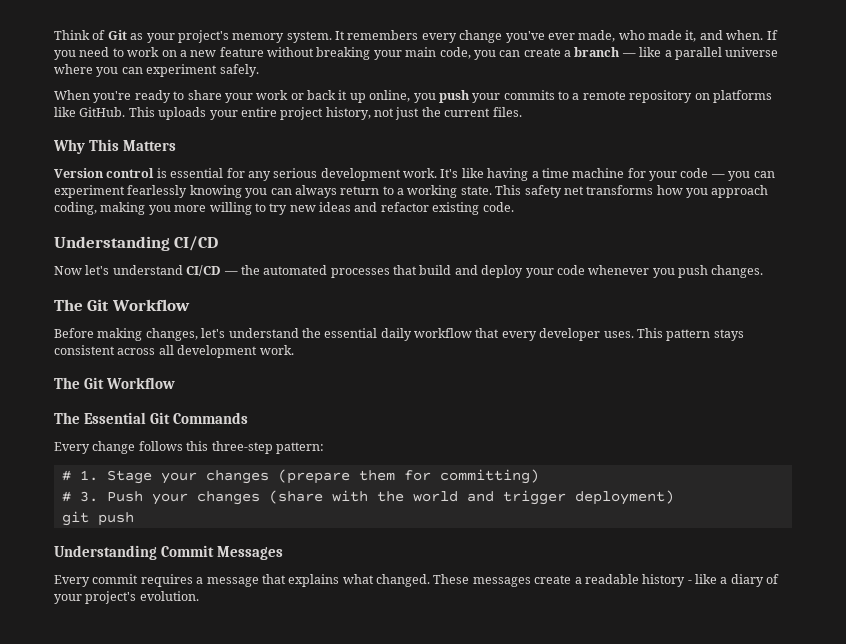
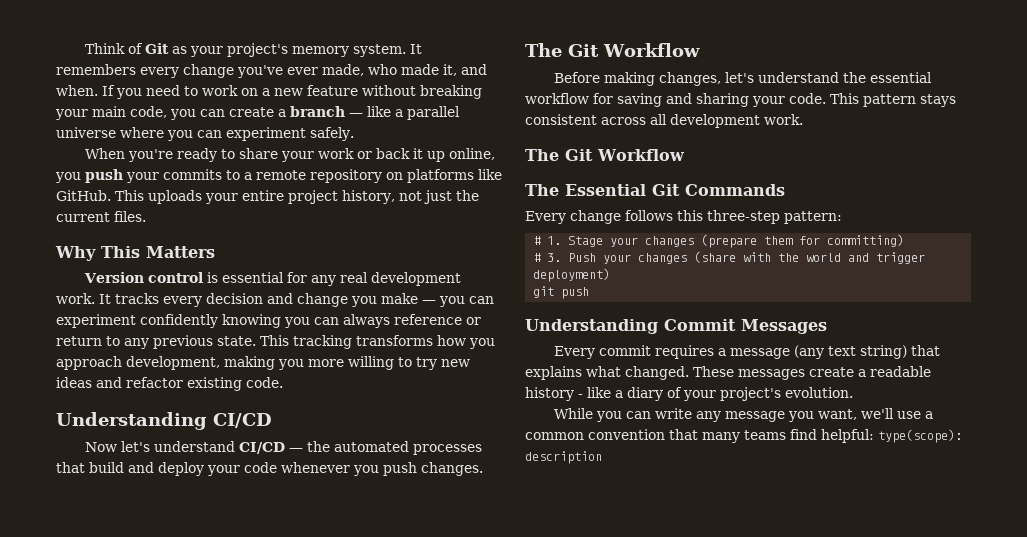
- Version control is essential for any serious development work. It's like having a time machine for your code — you can experiment fearlessly knowing you can always return to a working state. This safety net transforms how you approach coding, making you more willing to try new ideas and refactor existing code.
+ Version control is essential for any real development work. It tracks every decision and change you make — you can experiment confidently knowing you can always reference or return to any previous state. This tracking transforms how you approach development, making you more willing to try new ideas and refactor existing code.
- Before making changes, let's understand the essential daily workflow that every developer uses.
+ Before making changes, let's understand the essential workflow for saving and sharing your code.
- Every commit requires a message that explains what changed.
+ Every commit requires a message (any text string) that explains what changed.
+ While you can write any message you want, we'll use a common convention that many teams find helpful: type(scope): description

